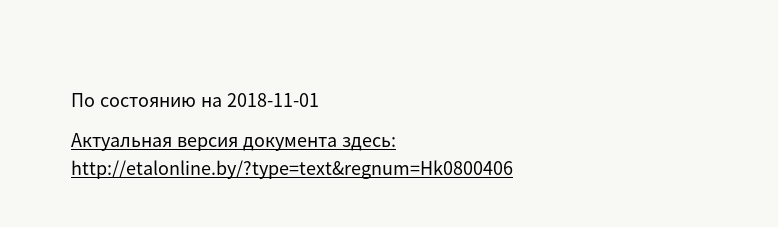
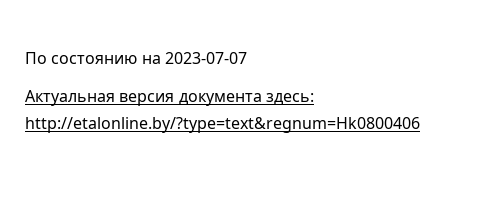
- По состоянию на 2018-11-01
+ По состоянию на 2023-07-07

